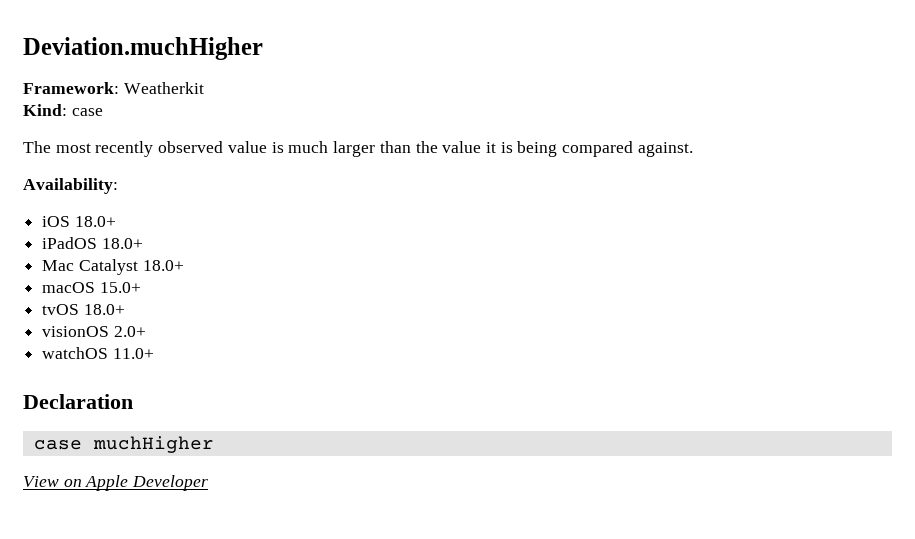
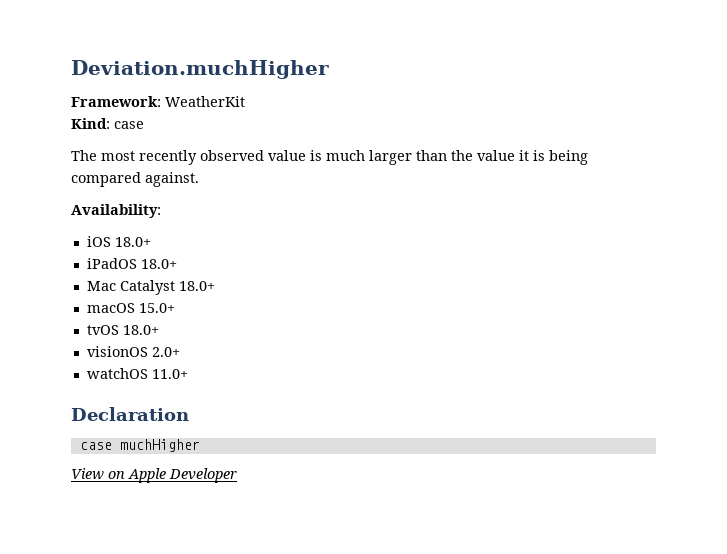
- Framework: Weatherkit
+ Framework: WeatherKit

